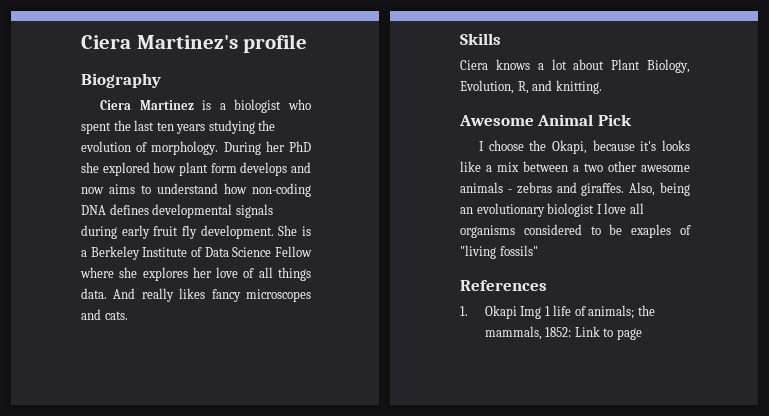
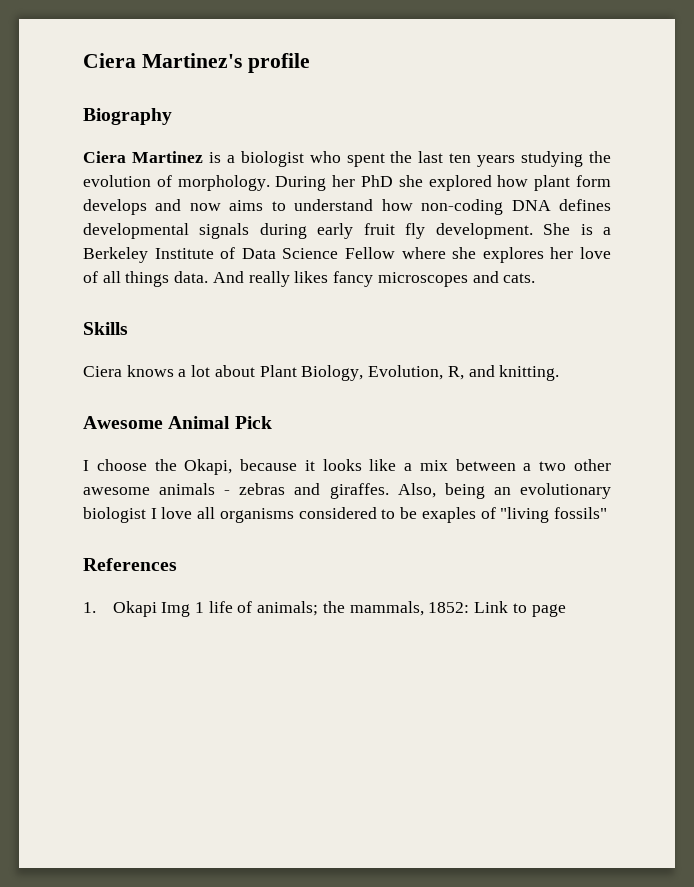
- I choose the Okapi, because it's looks like a mix between a two other awesome animals - zebras and giraffes.
+ I choose the Okapi, because it looks like a mix between a two other awesome animals - zebras and giraffes.

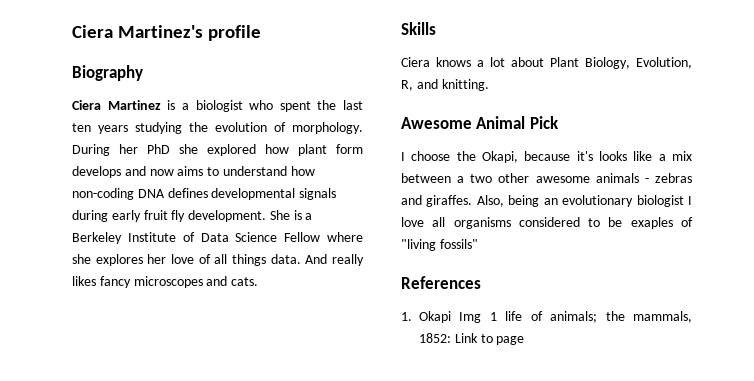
- I choose the Okapi, because it looks like a mix between a two other awesome animals - zebras and giraffes.
+ I choose the Okapi, because it's looks like a mix between a two other awesome animals - zebras and giraffes.

